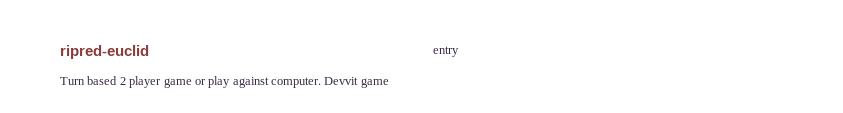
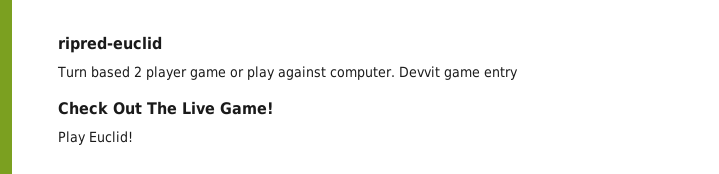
+ Check Out The Live Game!
+ Play Euclid!

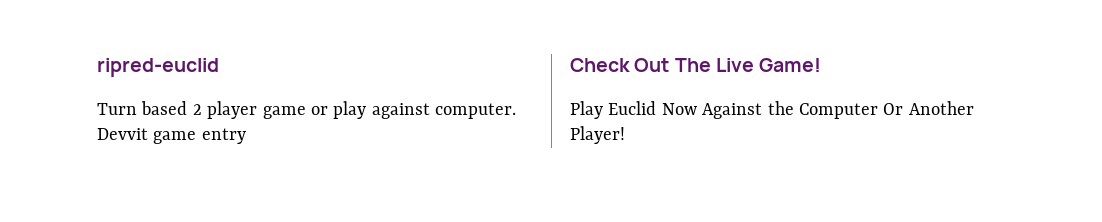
- Play Euclid!
+ Play Euclid Now Against the Computer Or Another Player!

